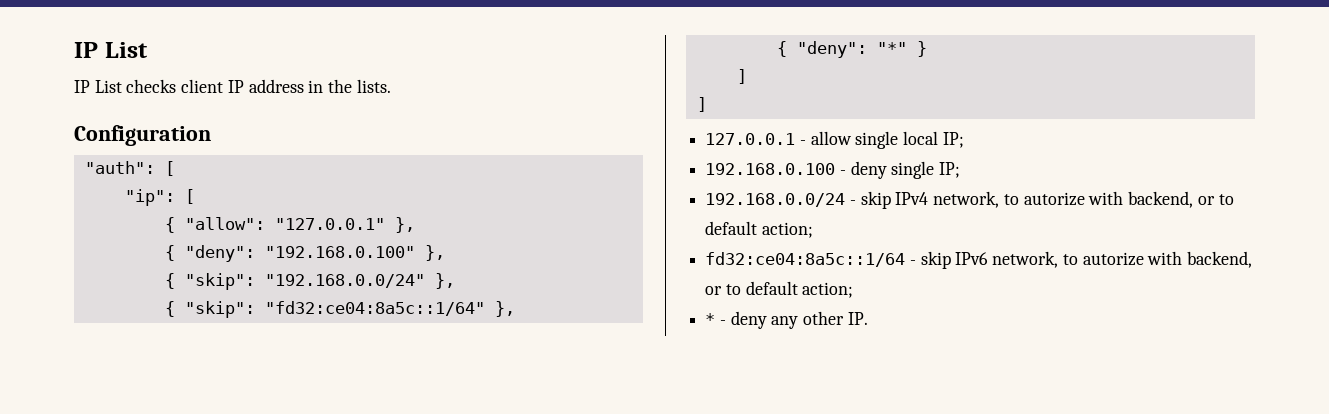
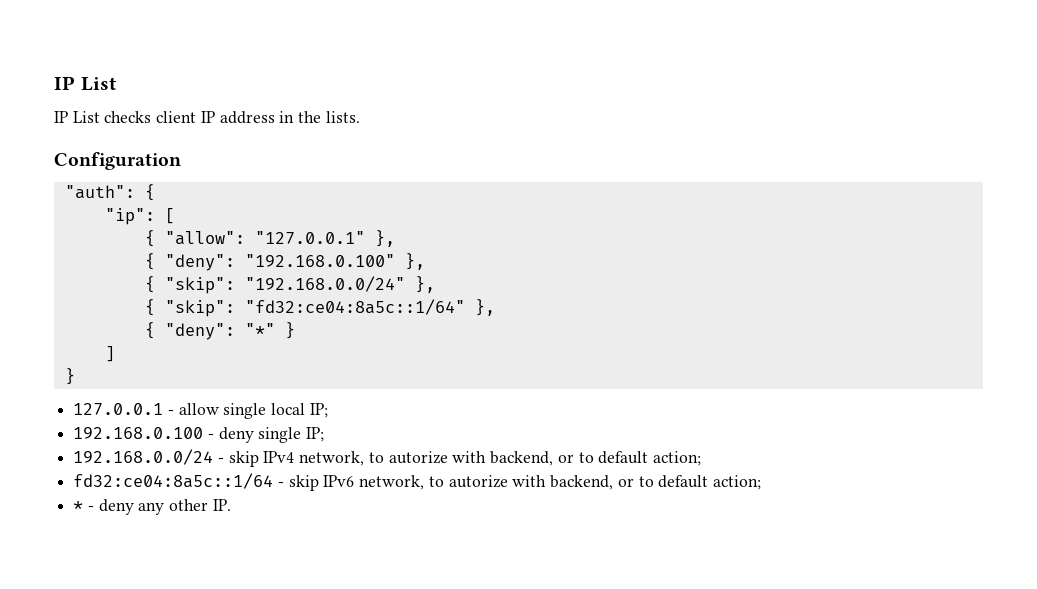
- "auth": [
+ "auth": {
  { "deny": "*" }
  ]
- ]
+ }

